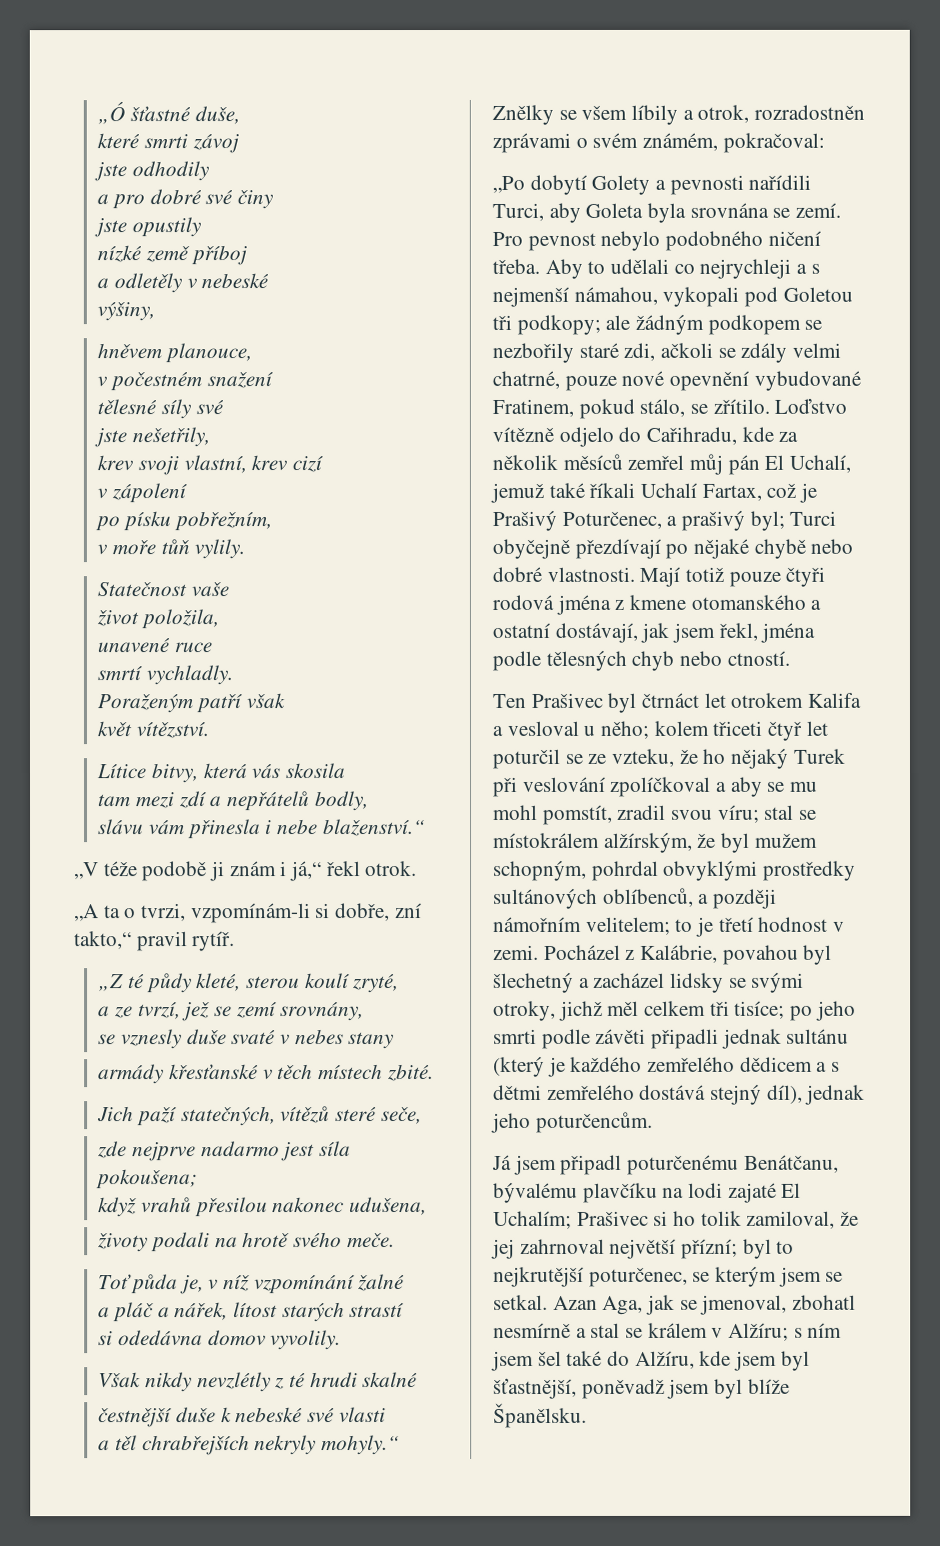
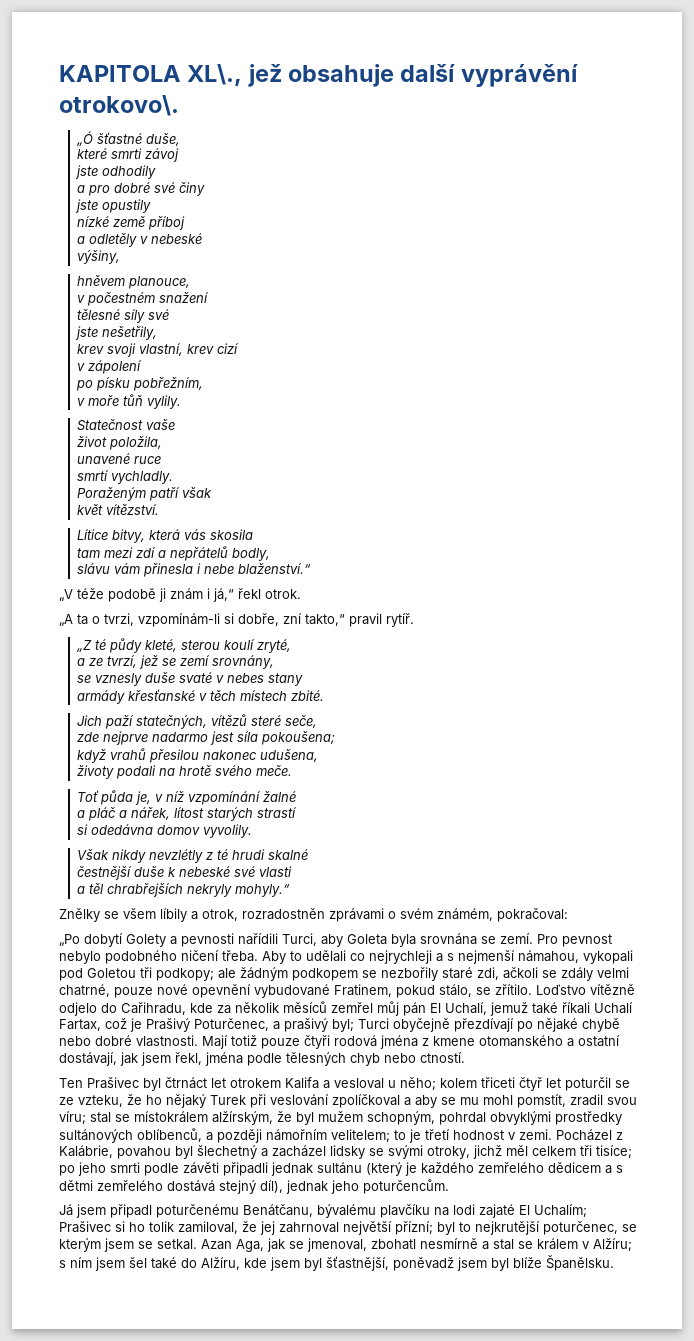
+ KAPITOLA XL\., jež obsahuje další vyprávění otrokovo\.

